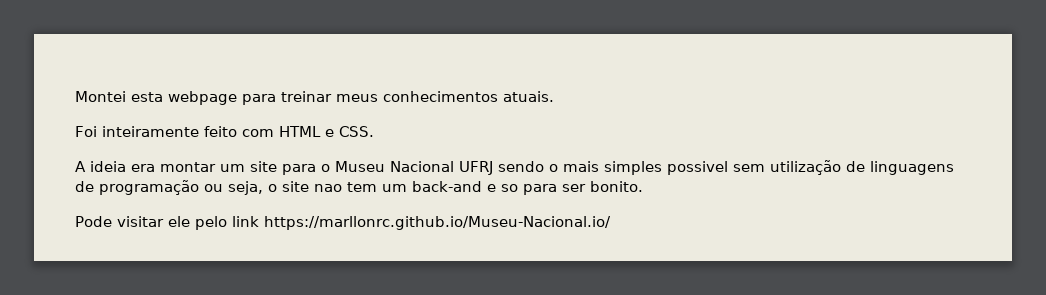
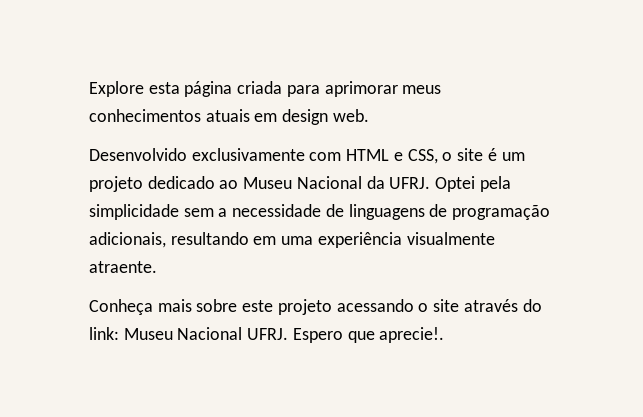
- Montei esta webpage para treinar meus conhecimentos atuais.
- Foi inteiramente feito com HTML e CSS.
- A ideia era montar um site para o Museu Nacional UFRJ sendo o mais simples possivel sem utilização de linguagens de programação ou seja, o site nao tem um back-and e so para ser bonito.
- Pode visitar ele pelo link https://marllonrc.github.io/Museu-Nacional.io/
+ Explore esta página criada para aprimorar meus conhecimentos atuais em design web.
+ Desenvolvido exclusivamente com HTML e CSS, o site é um projeto dedicado ao Museu Nacional da UFRJ. Optei pela simplicidade sem a necessidade de linguagens de programação adicionais, resultando em uma experiência visualmente atraente.
+ Conheça mais sobre este projeto acessando o site através do link: Museu Nacional UFRJ. Espero que aprecie!.

